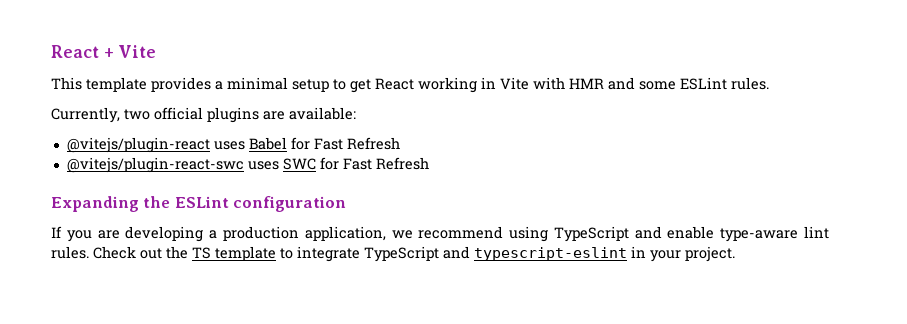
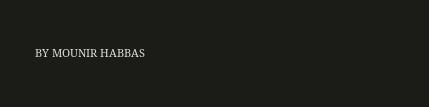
- React + Vite
- This template provides a minimal setup to get React working in Vite with HMR and some ESLint rules.
- Currently, two official plugins are available:
- @vitejs/plugin-react uses Babel for Fast Refresh
- @vitejs/plugin-react-swc uses SWC for Fast Refresh
- Expanding the ESLint configuration
- If you are developing a production application, we recommend using TypeScript and enable type-aware lint rules. Check out the TS template to integrate TypeScript and typescript-eslint in your project.
+ BY MOUNIR HABBAS

